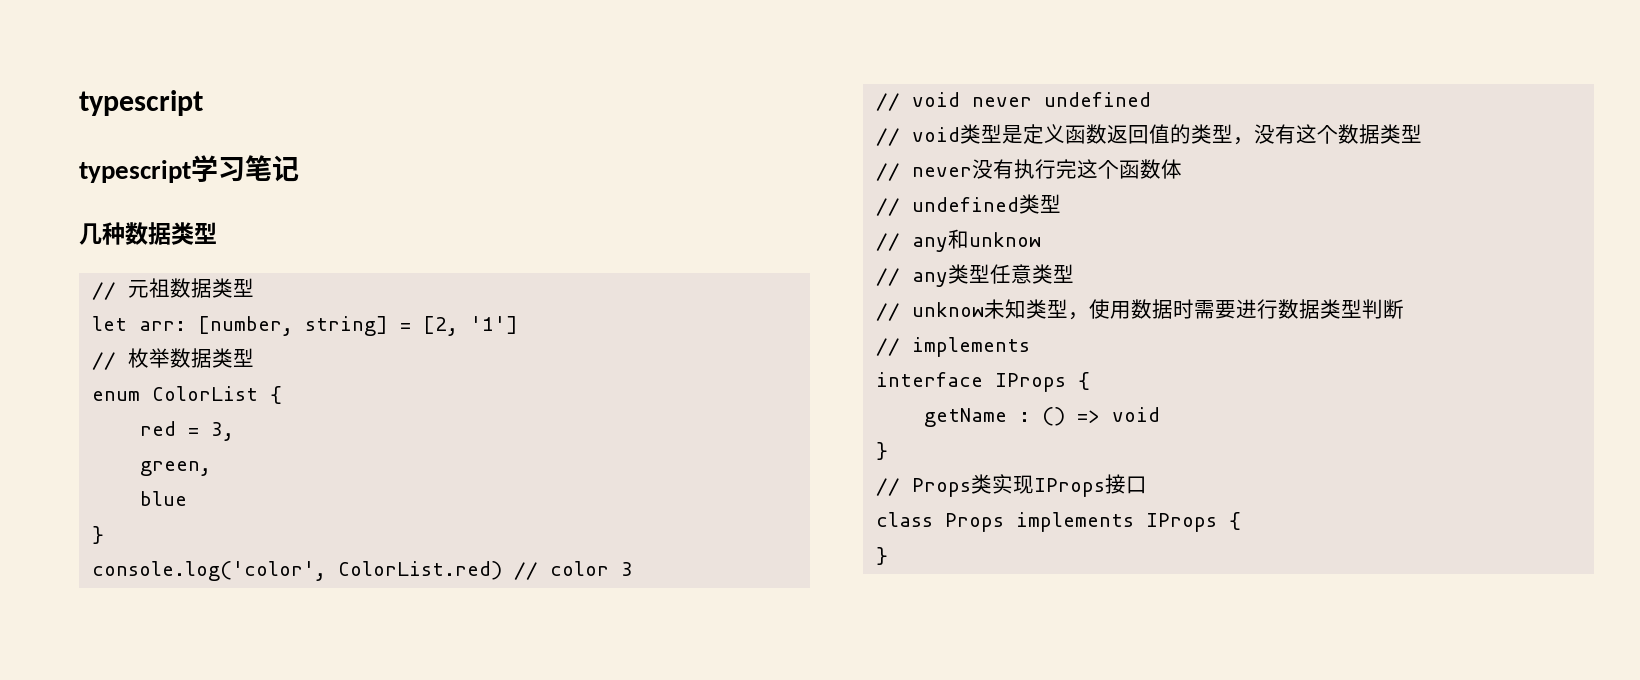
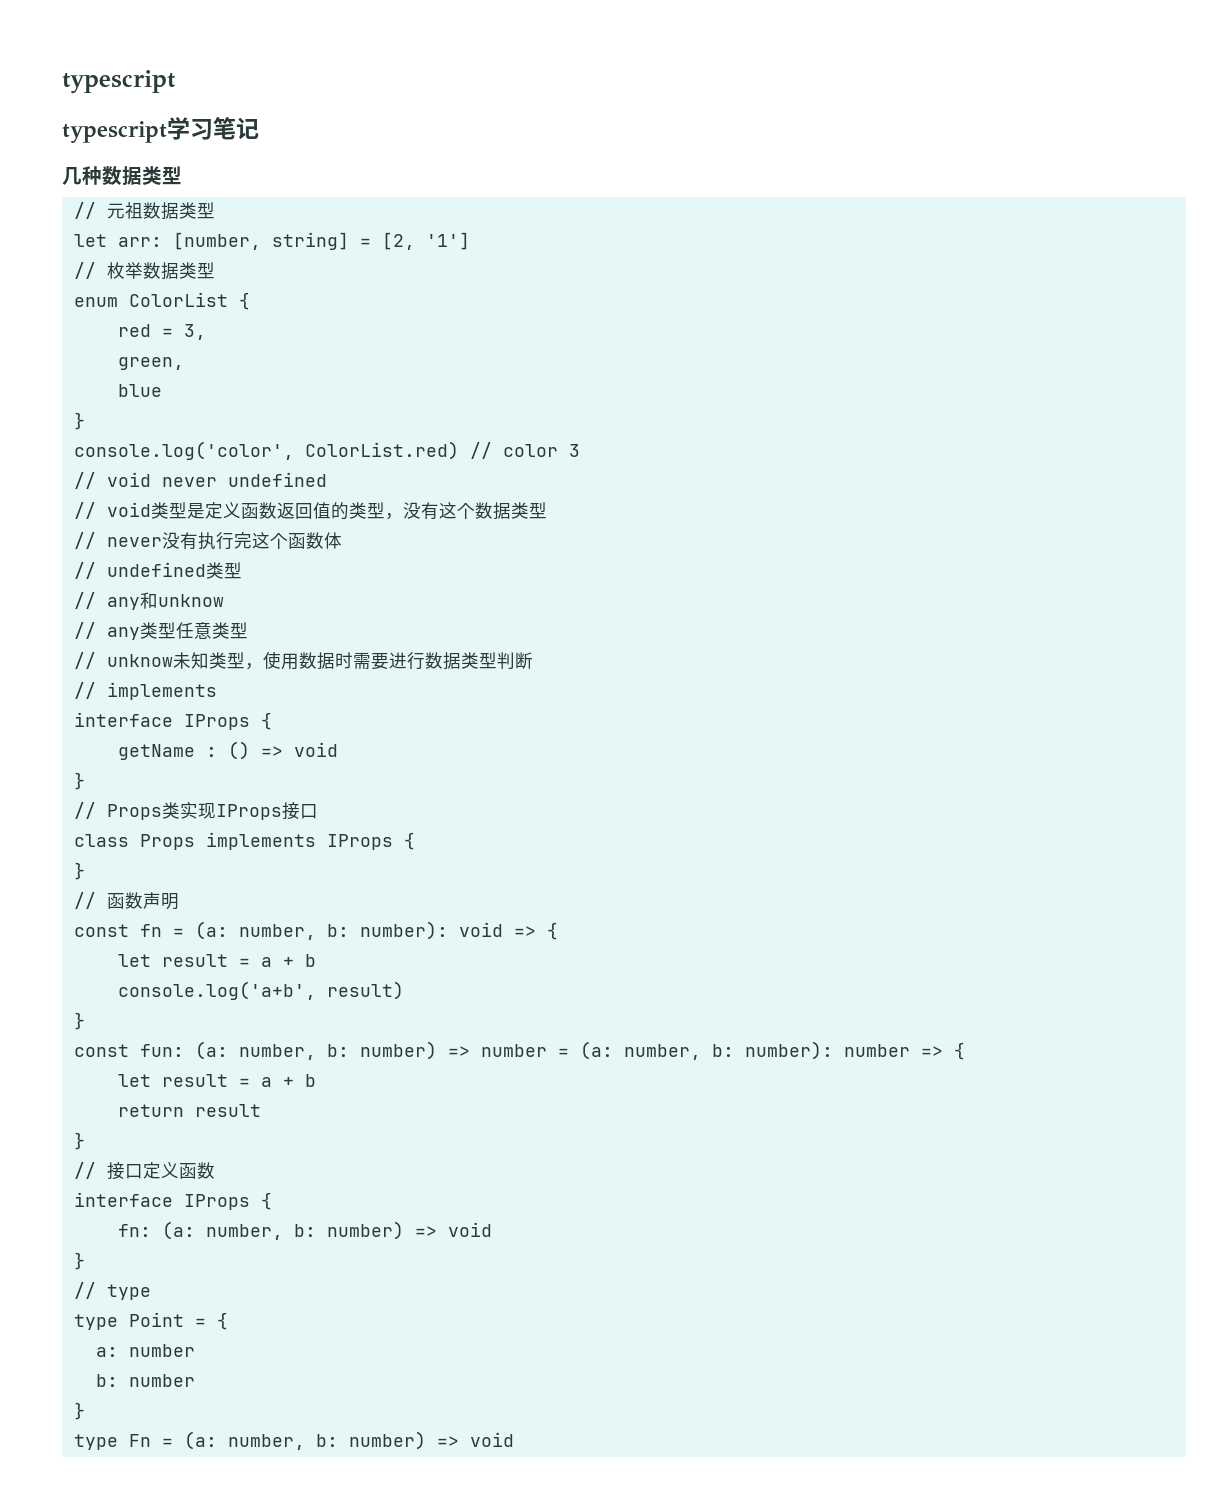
+ // 函数声明
+ const fn = (a: number, b: number): void => {
+ let result = a + b
+ console.log('a+b', result)
+ }
+ const fun: (a: number, b: number) => number = (a: number, b: number): number => {
+ let result = a + b
+ return result
+ }
+ // 接口定义函数
+ interface IProps {
+ fn: (a: number, b: number) => void
+ }
+ // type
+ type Point = {
+ a: number
+ b: number
+ }
+ type Fn = (a: number, b: number) => void

